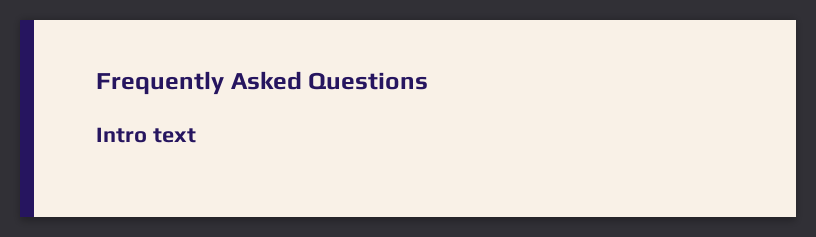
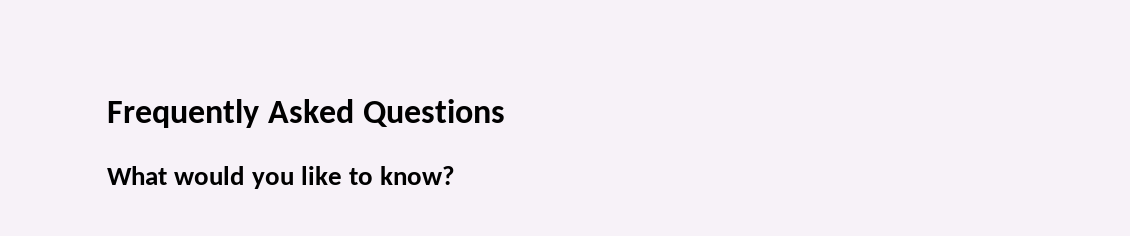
- Intro text
+ What would you like to know?

